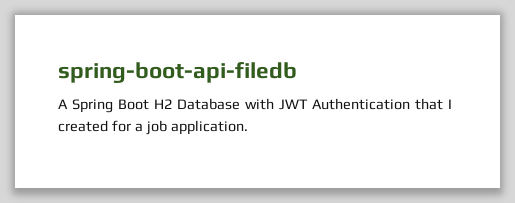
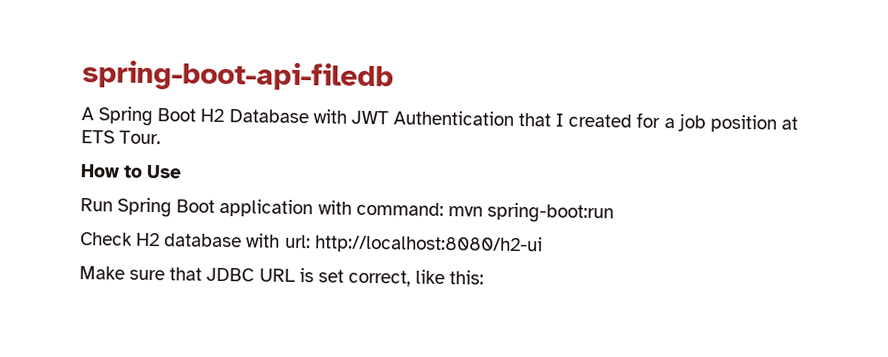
- A Spring Boot H2 Database with JWT Authentication that I created for a job application.
+ A Spring Boot H2 Database with JWT Authentication that I created for a job position at ETS Tour.
+ How to Use
+ Run Spring Boot application with command: mvn spring-boot:run
+ Check H2 database with url: http://localhost:8080/h2-ui
+ Make sure that JDBC URL is set correct, like this:

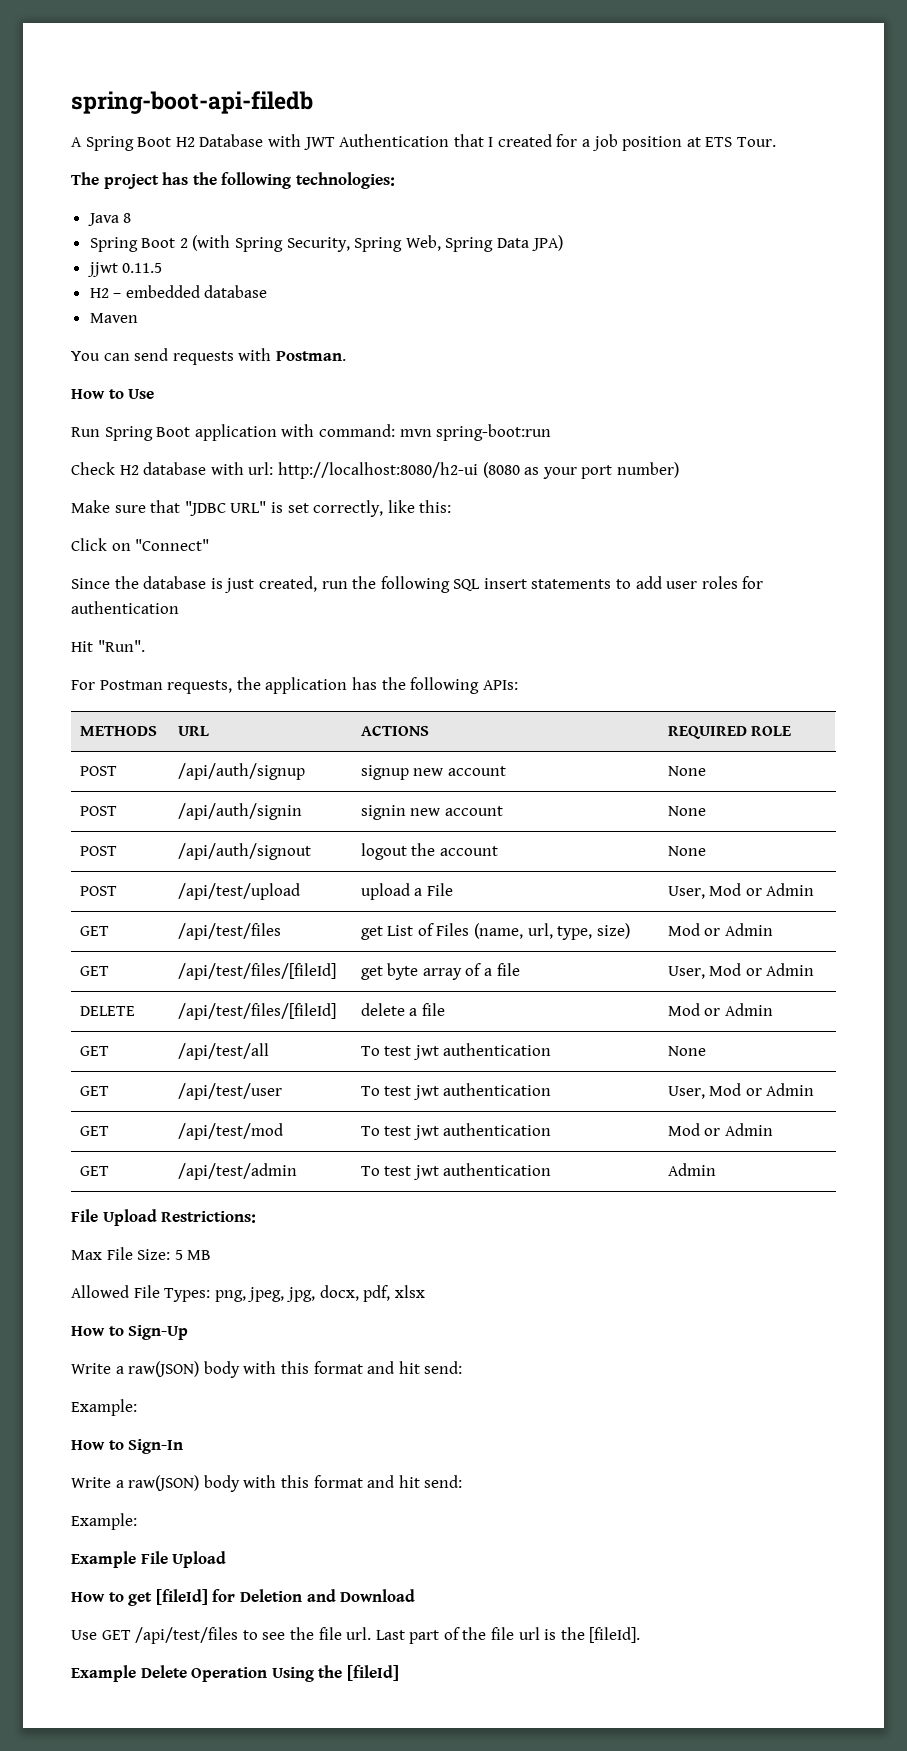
+ The project has the following technologies:
+ Java 8
+ Spring Boot 2 (with Spring Security, Spring Web, Spring Data JPA)
+ jjwt 0.11.5
+ H2 – embedded database
+ Maven
+ You can send requests with Postman.
- Check H2 database with url: http://localhost:8080/h2-ui
+ Check H2 database with url: http://localhost:8080/h2-ui (8080 as your port number)
- Make sure that JDBC URL is set correct, like this:
+ Make sure that "JDBC URL" is set correctly, like this:
+ Click on "Connect"
+ Since the database is just created, run the following SQL insert statements to add user roles for authentication
+ Hit "Run".
+ For Postman requests, the application has the following APIs:
+ METHODS | URL | ACTIONS | REQUIRED ROLE
+ POST | /api/auth/signup | signup new account | None
+ POST | /api/auth/signin | signin new account | None
+ POST | /api/auth/signout | logout the account | None
+ POST | /api/test/upload | upload a File | User, Mod or Admin
+ GET | /api/test/files | get List of Files (name, url, type, size) | Mod or Admin
+ GET | /api/test/files/[fileId] | get byte array of a file | User, Mod or Admin
+ DELETE | /api/test/files/[fileId] | delete a file | Mod or Admin
+ GET | /api/test/all | To test jwt authentication | None
+ GET | /api/test/user | To test jwt authentication | User, Mod or Admin
+ GET | /api/test/mod | To test jwt authentication | Mod or Admin
+ GET | /api/test/admin | To test jwt authentication | Admin
+ File Upload Restrictions:
+ Max File Size: 5 MB
+ Allowed File Types: png, jpeg, jpg, docx, pdf, xlsx
+ How to Sign-Up
+ Write a raw(JSON) body with this format and hit send:
+ Example:
+ How to Sign-In
+ Write a raw(JSON) body with this format and hit send:
+ Example:
+ Example File Upload
+ How to get [fileId] for Deletion and Download
+ Use GET /api/test/files to see the file url. Last part of the file url is the [fileId].
+ Example Delete Operation Using the [fileId]

